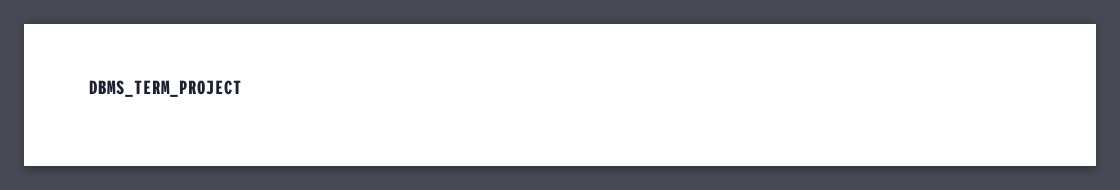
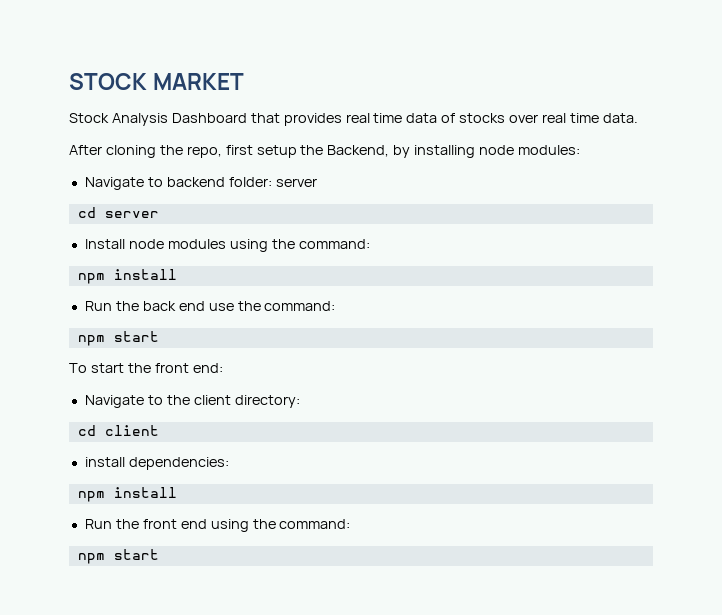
- DBMS_TERM_PROJECT
+ STOCK MARKET
+ Stock Analysis Dashboard that provides real time data of stocks over real time data.
+ After cloning the repo, first setup the Backend, by installing node modules:
+ Navigate to backend folder: server
+ cd server
+ Install node modules using the command:
+ npm install
+ Run the back end use the command:
+ npm start
+ To start the front end:
+ Navigate to the client directory:
+ cd client
+ install dependencies:
+ npm install
+ Run the front end using the command:
+ npm start

